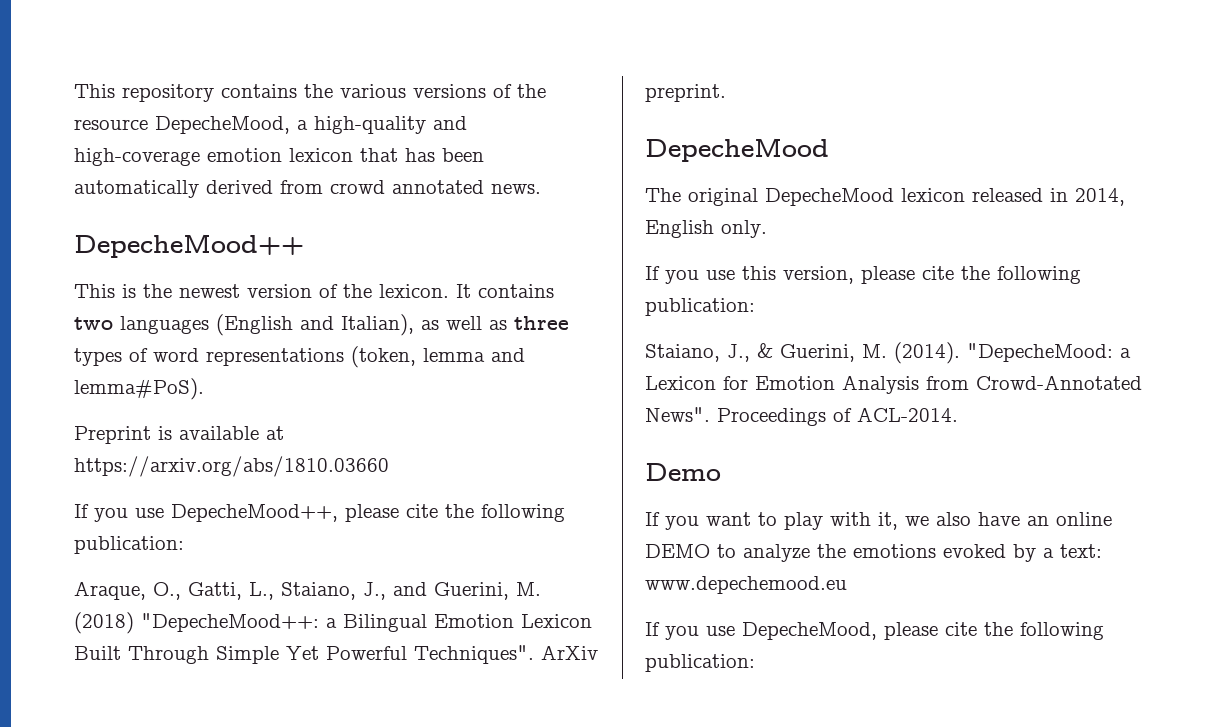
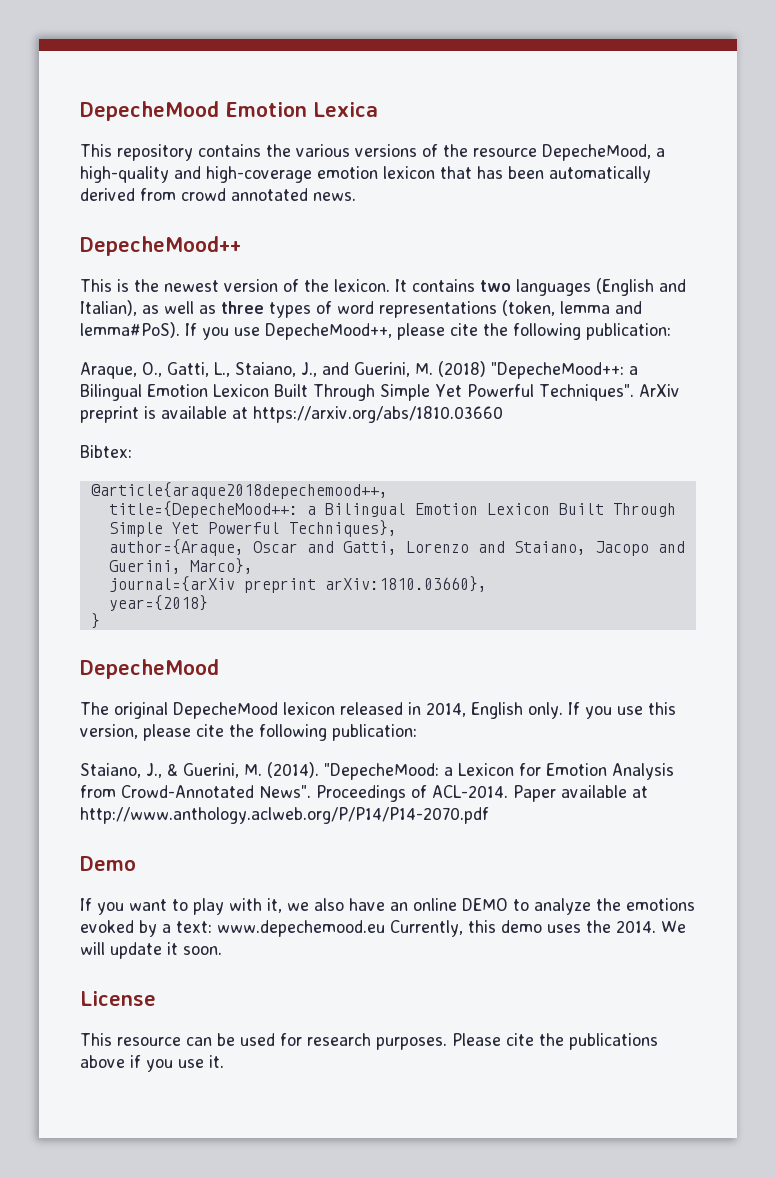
+ DepecheMood Emotion Lexica
- It contains two languages (English and Italian), as well as three types of word representations (token, lemma and lemma#PoS).
- Preprint is available at https://arxiv.org/abs/1810.03660
- If you use DepecheMood++, please cite the following publication:
+ It contains two languages (English and Italian), as well as three types of word representations (token, lemma and lemma#PoS). If you use DepecheMood++, please cite the following publication:
- ArXiv preprint.
+ ArXiv preprint is available at https://arxiv.org/abs/1810.03660
+ Bibtex:
+ @article{araque2018depechemood++,
+ title={DepecheMood++: a Bilingual Emotion Lexicon Built Through Simple Yet Powerful Techniques},
+ author={Araque, Oscar and Gatti, Lorenzo and Staiano, Jacopo and Guerini, Marco},
+ journal={arXiv preprint arXiv:1810.03660},
+ year={2018}
+ }
- The original DepecheMood lexicon released in 2014, English only.
- If you use this version, please cite the following publication:
+ The original DepecheMood lexicon released in 2014, English only. If you use this version, please cite the following publication:
+ Paper available at http://www.anthology.aclweb.org/P/P14/P14-2070.pdf
- If you want to play with it, we also have an online DEMO to analyze the emotions evoked by a text: www.depechemood.eu
- If you use DepecheMood, please cite the following publication:
+ If you want to play with it, we also have an online DEMO to analyze the emotions evoked by a text: www.depechemood.eu Currently, this demo uses the 2014. We will update it soon.
+ License
+ This resource can be used for research purposes. Please cite the publications above if you use it.

